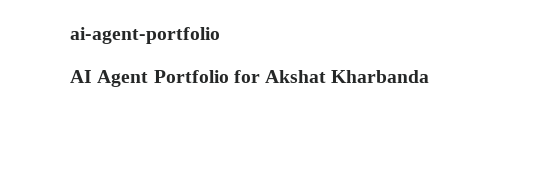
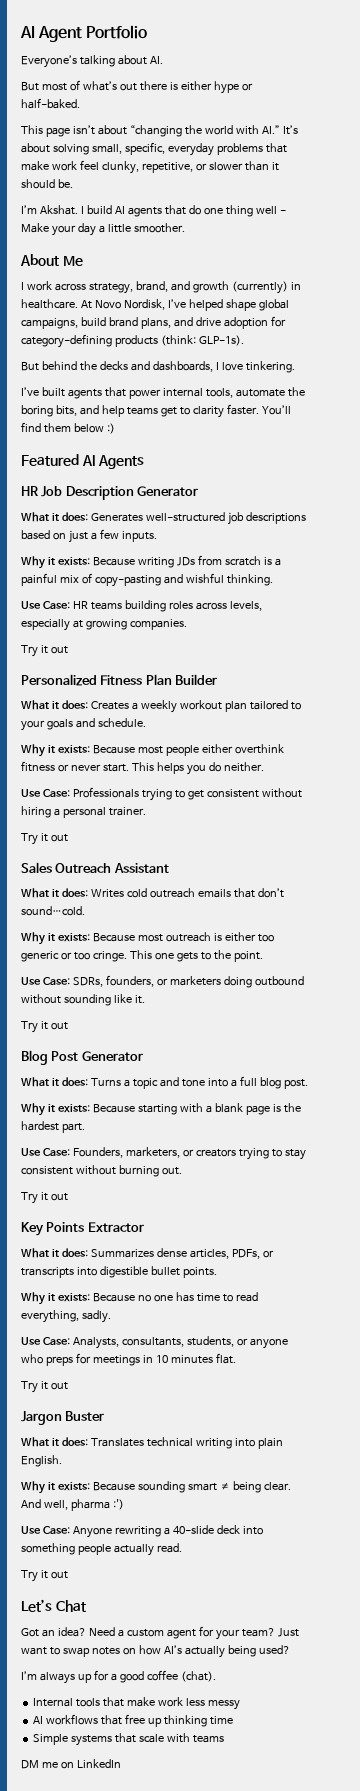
- ai-agent-portfolio
- AI Agent Portfolio for Akshat Kharbanda
+ AI Agent Portfolio
+ Everyone’s talking about AI.
+ But most of what’s out there is either hype or half-baked.
+ This page isn’t about “changing the world with AI.” It’s about solving small, specific, everyday problems that make work feel clunky, repetitive, or slower than it should be.
+ I’m Akshat. I build AI agents that do one thing well - Make your day a little smoother.
+ About Me
+ I work across strategy, brand, and growth (currently) in healthcare. At Novo Nordisk, I’ve helped shape global campaigns, build brand plans, and drive adoption for category-defining products (think: GLP-1s).
+ But behind the decks and dashboards, I love tinkering.
+ I’ve built agents that power internal tools, automate the boring bits, and help teams get to clarity faster. You’ll find them below :)
+ Featured AI Agents
+ HR Job Description Generator
+ What it does: Generates well-structured job descriptions based on just a few inputs.
+ Why it exists: Because writing JDs from scratch is a painful mix of copy-pasting and wishful thinking.
+ Use Case: HR teams building roles across levels, especially at growing companies.
+ Try it out
+ Personalized Fitness Plan Builder
+ What it does: Creates a weekly workout plan tailored to your goals and schedule.
+ Why it exists: Because most people either overthink fitness or never start. This helps you do neither.
+ Use Case: Professionals trying to get consistent without hiring a personal trainer.
+ Try it out
+ Sales Outreach Assistant
+ What it does: Writes cold outreach emails that don’t sound…cold.
+ Why it exists: Because most outreach is either too generic or too cringe. This one gets to the point.
+ Use Case: SDRs, founders, or marketers doing outbound without sounding like it.
+ Try it out
+ Blog Post Generator
+ What it does: Turns a topic and tone into a full blog post.
+ Why it exists: Because starting with a blank page is the hardest part.
+ Use Case: Founders, marketers, or creators trying to stay consistent without burning out.
+ Try it out
+ Key Points Extractor
+ What it does: Summarizes dense articles, PDFs, or transcripts into digestible bullet points.
+ Why it exists: Because no one has time to read everything, sadly.
+ Use Case: Analysts, consultants, students, or anyone who preps for meetings in 10 minutes flat.
+ Try it out
+ Jargon Buster
+ What it does: Translates technical writing into plain English.
+ Why it exists: Because sounding smart ≠ being clear. And well, pharma :')
+ Use Case: Anyone rewriting a 40-slide deck into something people actually read.
+ Try it out
+ Let’s Chat
+ Got an idea? Need a custom agent for your team? Just want to swap notes on how AI’s actually being used?
+ I’m always up for a good coffee (chat).
+ Internal tools that make work less messy
+ AI workflows that free up thinking time
+ Simple systems that scale with teams
+ DM me on LinkedIn

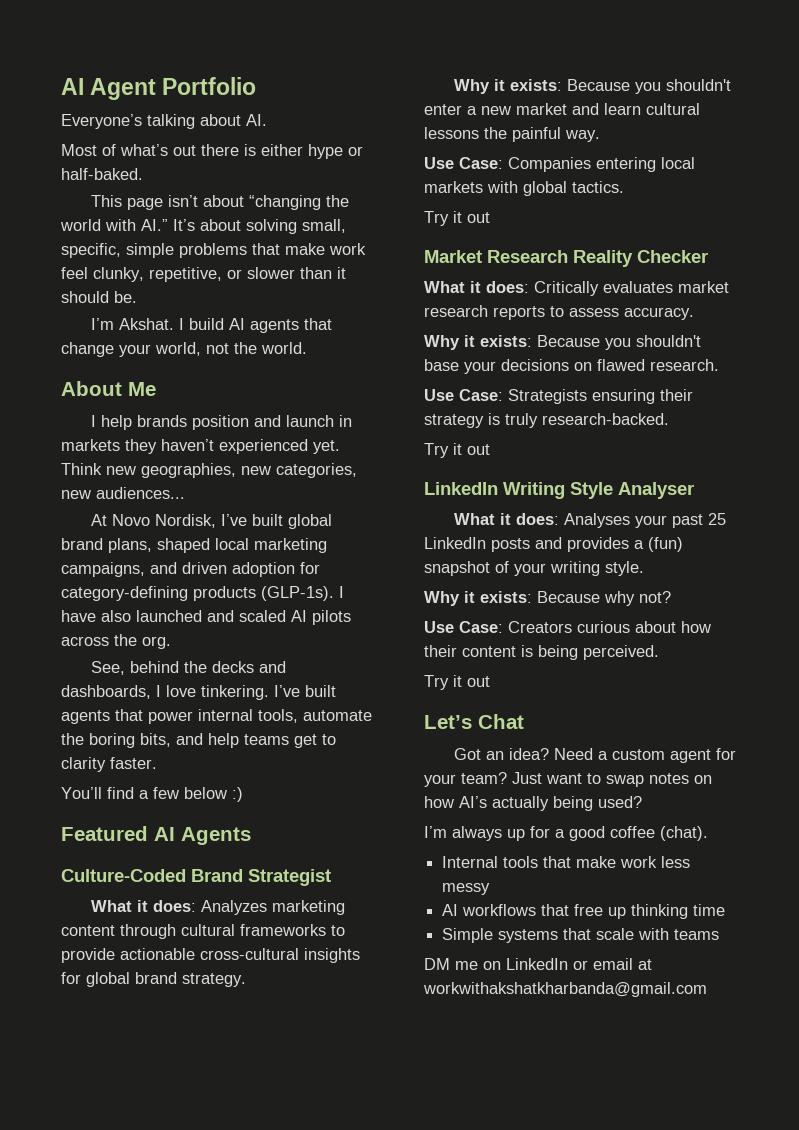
- But most of what’s out there is either hype or half-baked.
+ Most of what’s out there is either hype or half-baked.
- This page isn’t about “changing the world with AI.” It’s about solving small, specific, everyday problems that make work feel clunky, repetitive, or slower than it should be.
+ This page isn’t about “changing the world with AI.” It’s about solving small, specific, simple problems that make work feel clunky, repetitive, or slower than it should be.
- I build AI agents that do one thing well - Make your day a little smoother.
+ I build AI agents that change your world, not the world.
  About Me
- I work across strategy, brand, and growth (currently) in healthcare. At Novo Nordisk, I’ve helped shape global campaigns, build brand plans, and drive adoption for category-defining products (think: GLP-1s).
- But behind the decks and dashboards, I love tinkering.
- I’ve built agents that power internal tools, automate the boring bits, and help teams get to clarity faster. You’ll find them below :)
+ I help brands position and launch in markets they haven’t experienced yet. Think new geographies, new categories, new audiences...
+ At Novo Nordisk, I’ve built global brand plans, shaped local marketing campaigns, and driven adoption for category-defining products (GLP-1s). I have also launched and scaled AI pilots across the org.
+ See, behind the decks and dashboards, I love tinkering. I’ve built agents that power internal tools, automate the boring bits, and help teams get to clarity faster.
+ You’ll find a few below :)
- HR Job Description Generator
- What it does: Generates well-structured job descriptions based on just a few inputs.
- Why it exists: Because writing JDs from scratch is a painful mix of copy-pasting and wishful thinking.
- Use Case: HR teams building roles across levels, especially at growing companies.
+ Culture-Coded Brand Strategist
+ What it does: Analyzes marketing content through cultural frameworks to provide actionable cross-cultural insights for global brand strategy.
+ Why it exists: Because you shouldn't enter a new market and learn cultural lessons the painful way.
+ Use Case: Companies entering local markets with global tactics.
  Try it out
- Personalized Fitness Plan Builder
- What it does: Creates a weekly workout plan tailored to your goals and schedule.
- Why it exists: Because most people either overthink fitness or never start. This helps you do neither.
- Use Case: Professionals trying to get consistent without hiring a personal trainer.
+ Market Research Reality Checker
+ What it does: Critically evaluates market research reports to assess accuracy.
+ Why it exists: Because you shouldn't base your decisions on flawed research.
+ Use Case: Strategists ensuring their strategy is truly research-backed.
  Try it out
- Sales Outreach Assistant
- What it does: Writes cold outreach emails that don’t sound…cold.
- Why it exists: Because most outreach is either too generic or too cringe. This one gets to the point.
- Use Case: SDRs, founders, or marketers doing outbound without sounding like it.
- Try it out
- Blog Post Generator
- What it does: Turns a topic and tone into a full blog post.
- Why it exists: Because starting with a blank page is the hardest part.
- Use Case: Founders, marketers, or creators trying to stay consistent without burning out.
- Try it out
- Key Points Extractor
- What it does: Summarizes dense articles, PDFs, or transcripts into digestible bullet points.
- Why it exists: Because no one has time to read everything, sadly.
- Use Case: Analysts, consultants, students, or anyone who preps for meetings in 10 minutes flat.
- Try it out
- Jargon Buster
- What it does: Translates technical writing into plain English.
- Why it exists: Because sounding smart ≠ being clear. And well, pharma :')
- Use Case: Anyone rewriting a 40-slide deck into something people actually read.
+ LinkedIn Writing Style Analyser
+ What it does: Analyses your past 25 LinkedIn posts and provides a (fun) snapshot of your writing style.
+ Why it exists: Because why not?
+ Use Case: Creators curious about how their content is being perceived.
- DM me on LinkedIn
+ DM me on LinkedIn or email at workwithakshatkharbanda@gmail.com

